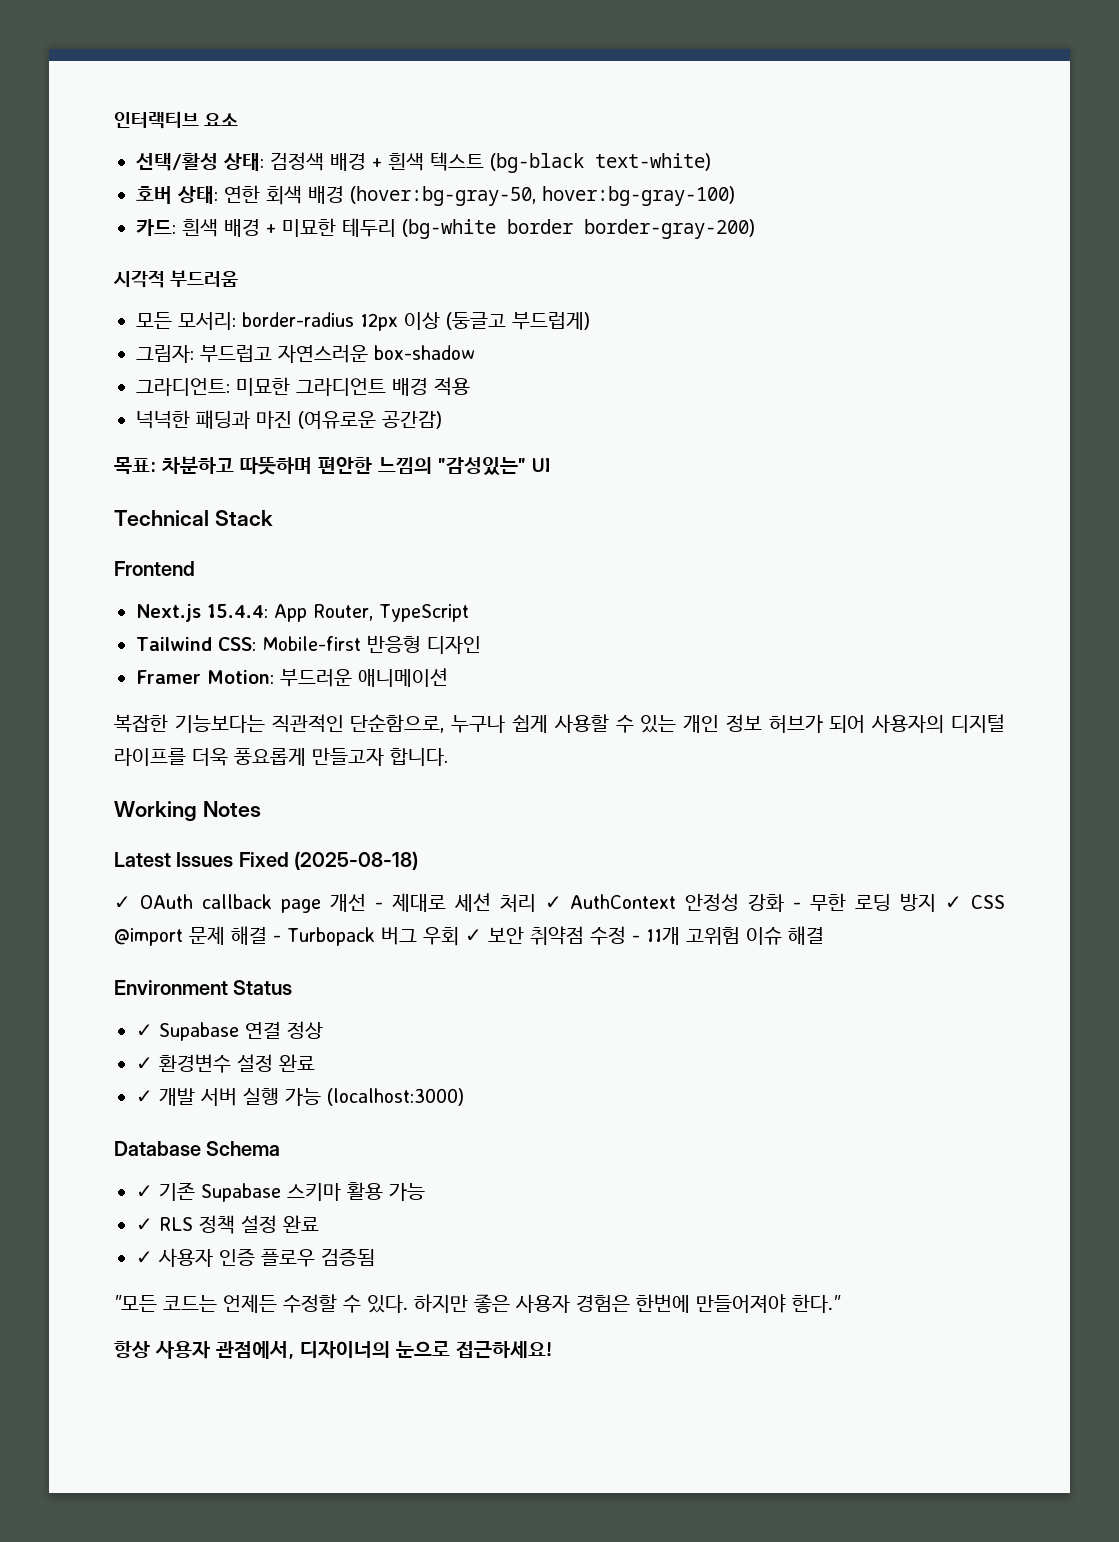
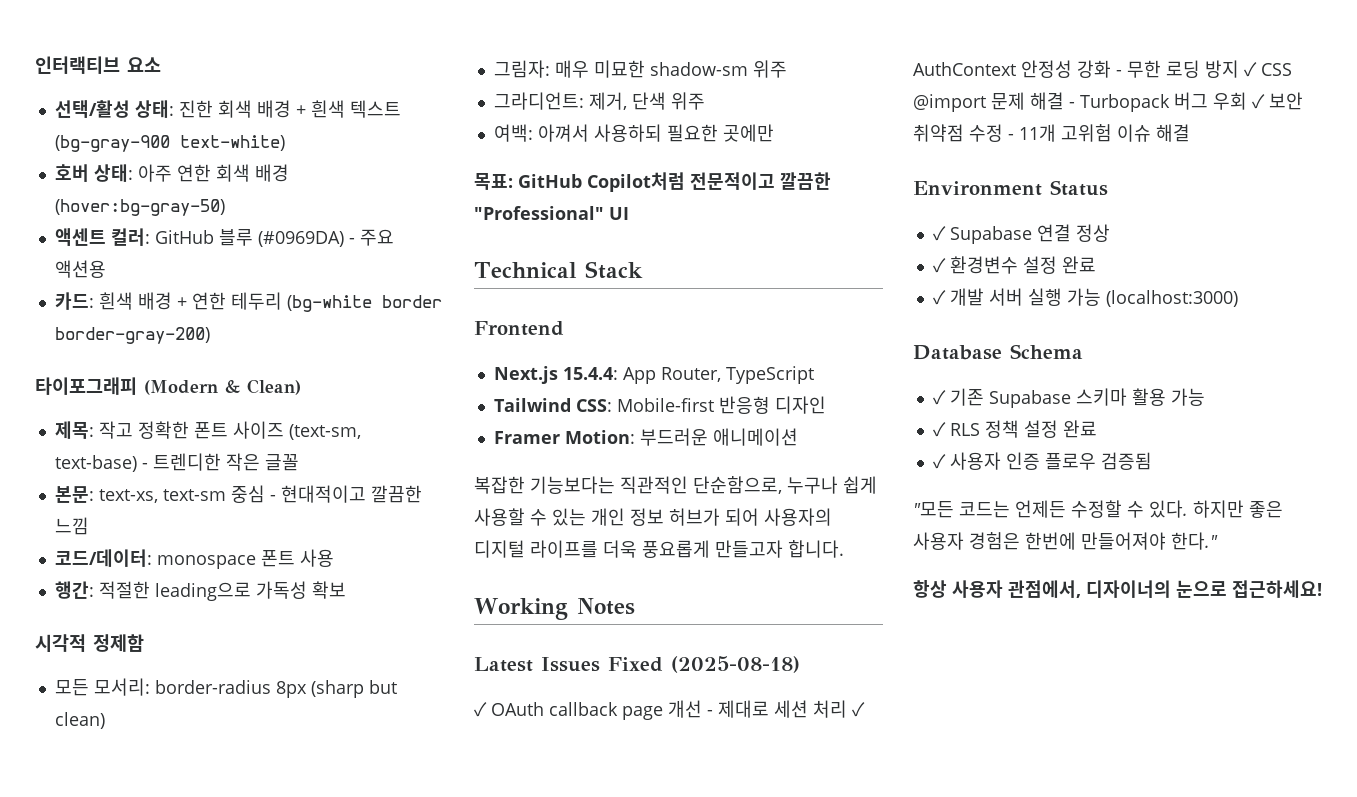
- 선택/활성 상태: 검정색 배경 + 흰색 텍스트 (bg-black text-white)
+ 선택/활성 상태: 진한 회색 배경 + 흰색 텍스트 (bg-gray-900 text-white)
- 호버 상태: 연한 회색 배경 (hover:bg-gray-50, hover:bg-gray-100)
+ 호버 상태: 아주 연한 회색 배경 (hover:bg-gray-50)
+ 액센트 컬러: GitHub 블루 (#0969DA) - 주요 액션용
- 카드: 흰색 배경 + 미묘한 테두리 (bg-white border border-gray-200)
+ 카드: 흰색 배경 + 연한 테두리 (bg-white border border-gray-200)
+ 타이포그래피 (Modern & Clean)
+ 제목: 작고 정확한 폰트 사이즈 (text-sm, text-base) - 트렌디한 작은 글꼴
+ 본문: text-xs, text-sm 중심 - 현대적이고 깔끔한 느낌
+ 코드/데이터: monospace 폰트 사용
+ 행간: 적절한 leading으로 가독성 확보
- 시각적 부드러움
+ 시각적 정제함
- 모든 모서리: border-radius 12px 이상 (둥글고 부드럽게)
- 그림자: 부드럽고 자연스러운 box-shadow
- 그라디언트: 미묘한 그라디언트 배경 적용
- 넉넉한 패딩과 마진 (여유로운 공간감)
- 목표: 차분하고 따뜻하며 편안한 느낌의 "감성있는" UI
+ 모든 모서리: border-radius 8px (sharp but clean)
+ 그림자: 매우 미묘한 shadow-sm 위주
+ 그라디언트: 제거, 단색 위주
+ 여백: 아껴서 사용하되 필요한 곳에만
+ 목표: GitHub Copilot처럼 전문적이고 깔끔한 "Professional" UI

